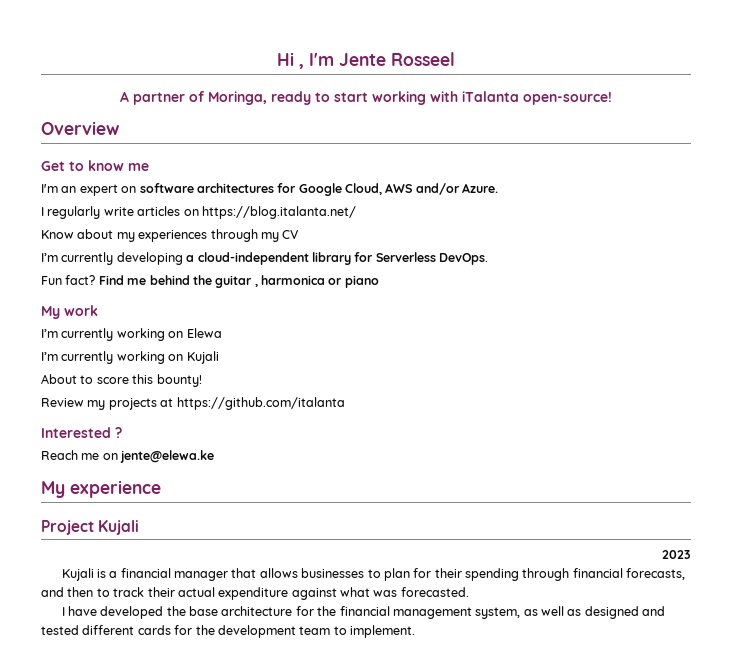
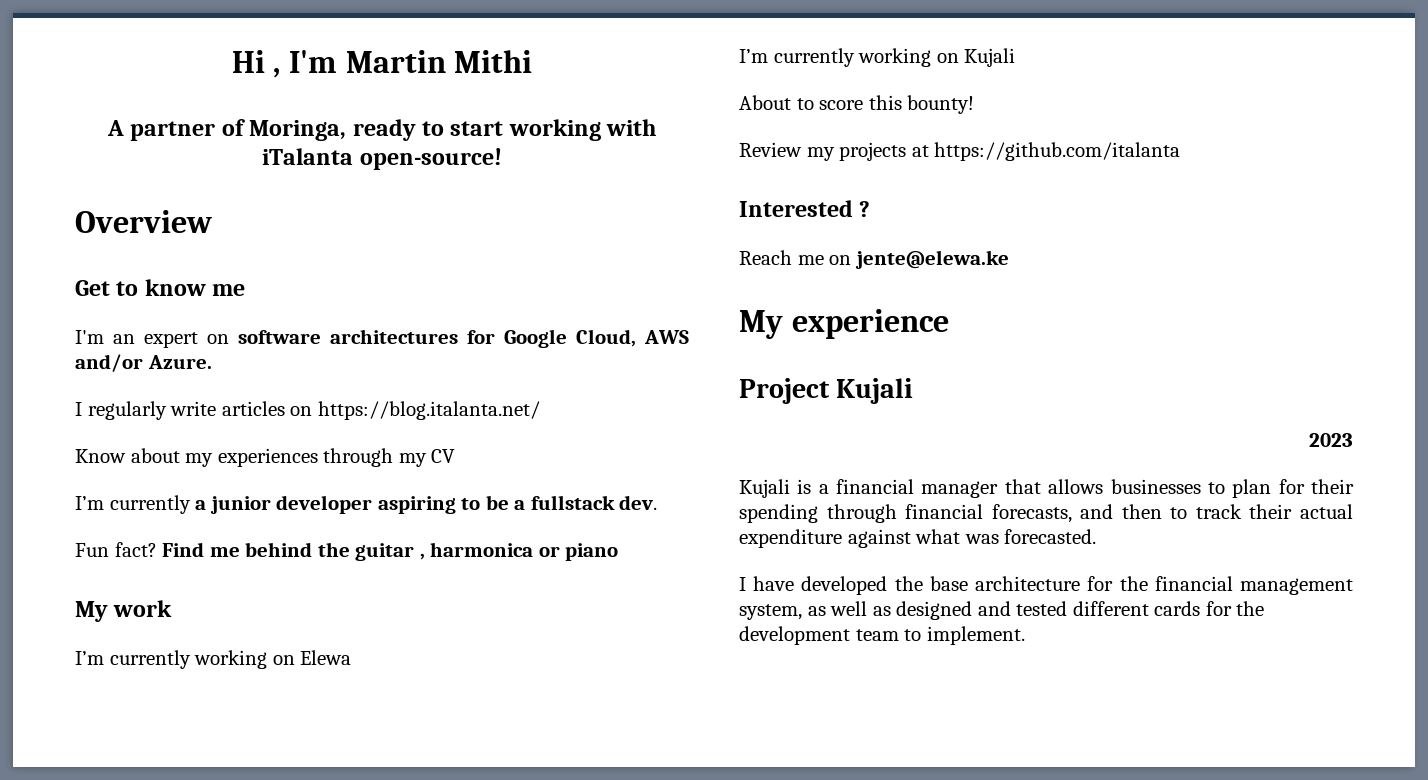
- Hi , I'm Jente Rosseel
+ Hi , I'm Martin Mithi
- I’m currently developing a cloud-independent library for Serverless DevOps.
+ I’m currently a junior developer aspiring to be a fullstack dev.

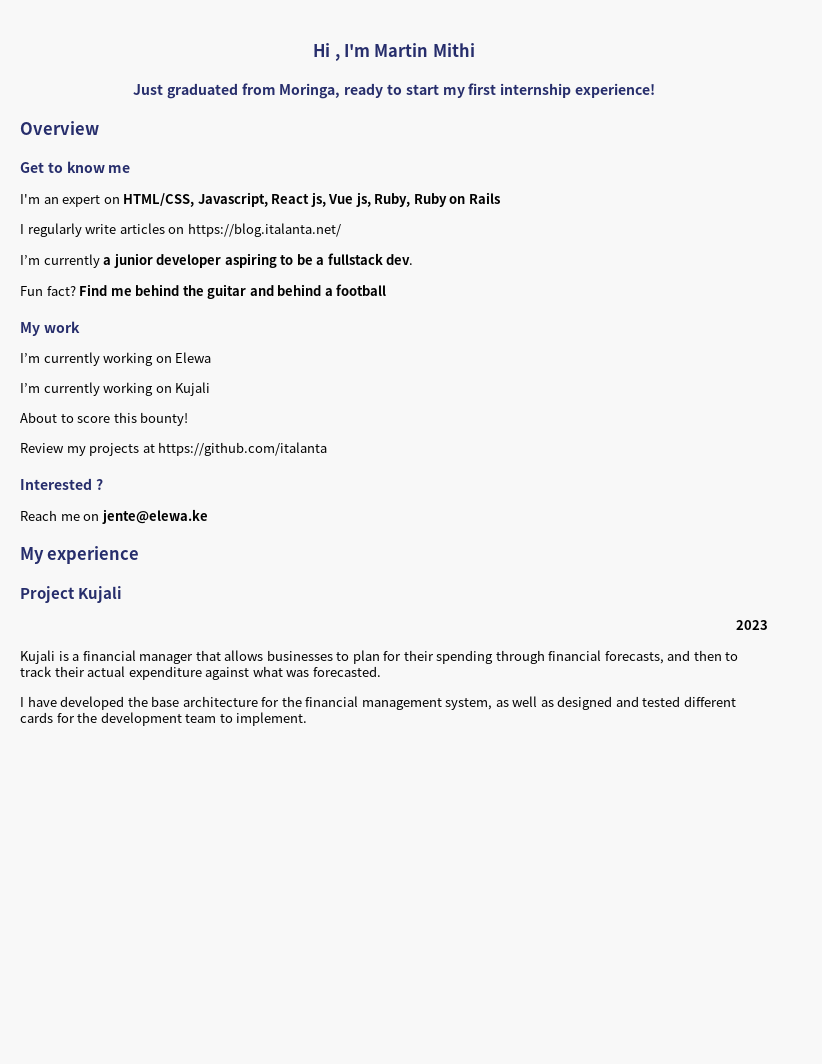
- A partner of Moringa, ready to start working with iTalanta open-source!
+ Just graduated from Moringa, ready to start my first internship experience!
- I'm an expert on software architectures for Google Cloud, AWS and/or Azure.
+ I'm an expert on HTML/CSS, Javascript, React js, Vue js, Ruby, Ruby on Rails
- Know about my experiences through my CV
- Find me behind the guitar , harmonica or piano
+ Find me behind the guitar and behind a football

